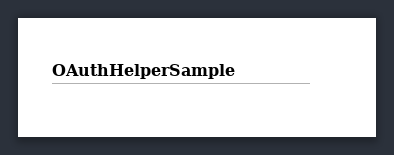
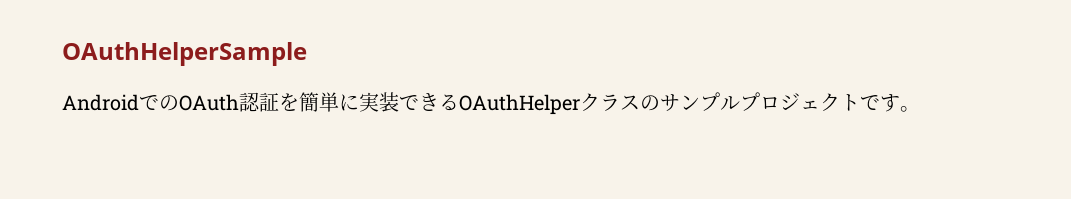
+ AndroidでのOAuth認証を簡単に実装できるOAuthHelperクラスのサンプルプロジェクトです。

